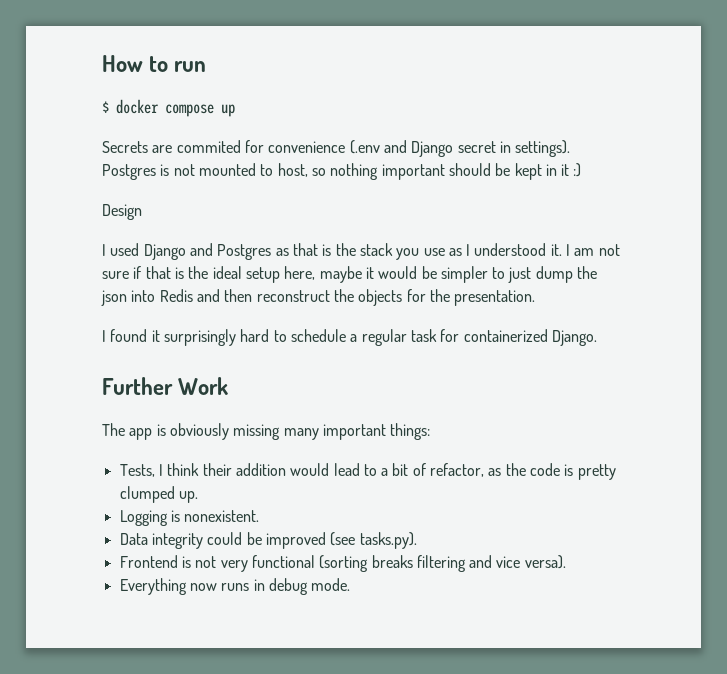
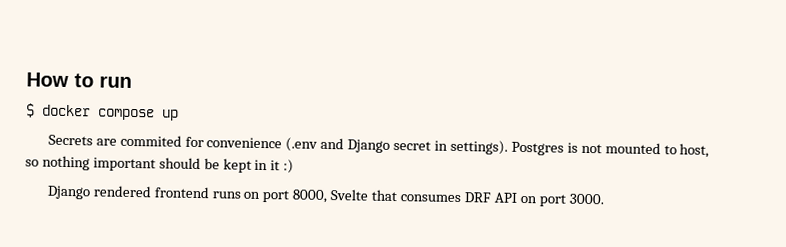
- Design
- I used Django and Postgres as that is the stack you use as I understood it. I am not sure if that is the ideal setup here, maybe it would be simpler to just dump the json into Redis and then reconstruct the objects for the presentation.
- I found it surprisingly hard to schedule a regular task for containerized Django.
- Further Work
- The app is obviously missing many important things:
- Tests, I think their addition would lead to a bit of refactor, as the code is pretty clumped up.
- Logging is nonexistent.
- Data integrity could be improved (see tasks.py).
- Frontend is not very functional (sorting breaks filtering and vice versa).
- Everything now runs in debug mode.
+ Django rendered frontend runs on port 8000, Svelte that consumes DRF API on port 3000.

